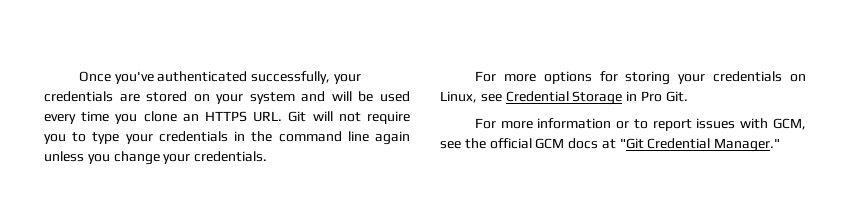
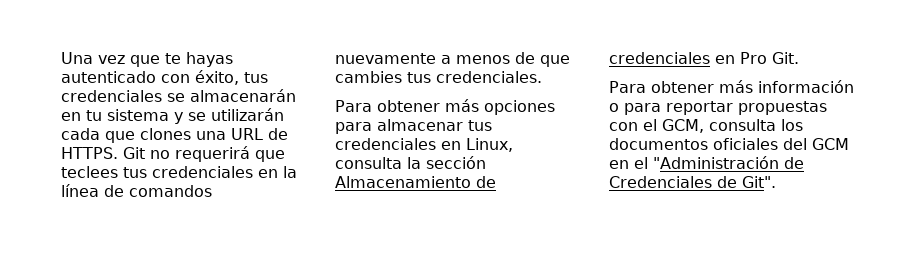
- Once you've authenticated successfully, your credentials are stored on your system and will be used every time you clone an HTTPS URL. Git will not require you to type your credentials in the command line again unless you change your credentials.
- For more options for storing your credentials on Linux, see Credential Storage in Pro Git.
- For more information or to report issues with GCM, see the official GCM docs at "Git Credential Manager."
+ Una vez que te hayas autenticado con éxito, tus credenciales se almacenarán en tu sistema y se utilizarán cada que clones una URL de HTTPS. Git no requerirá que teclees tus credenciales en la línea de comandos nuevamente a menos de que cambies tus credenciales.
+ Para obtener más opciones para almacenar tus credenciales en Linux, consulta la sección Almacenamiento de credenciales en Pro Git.
+ Para obtener más información o para reportar propuestas con el GCM, consulta los documentos oficiales del GCM en el "Administración de Credenciales de Git".

